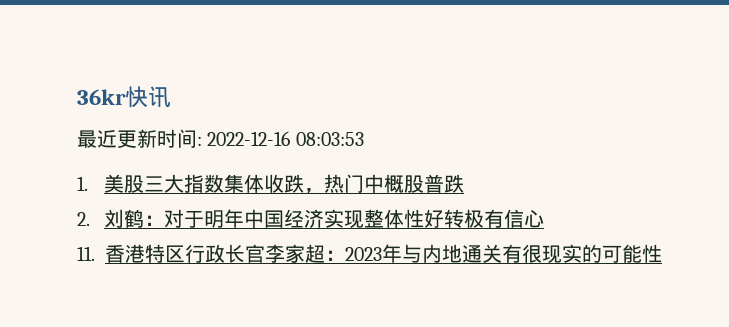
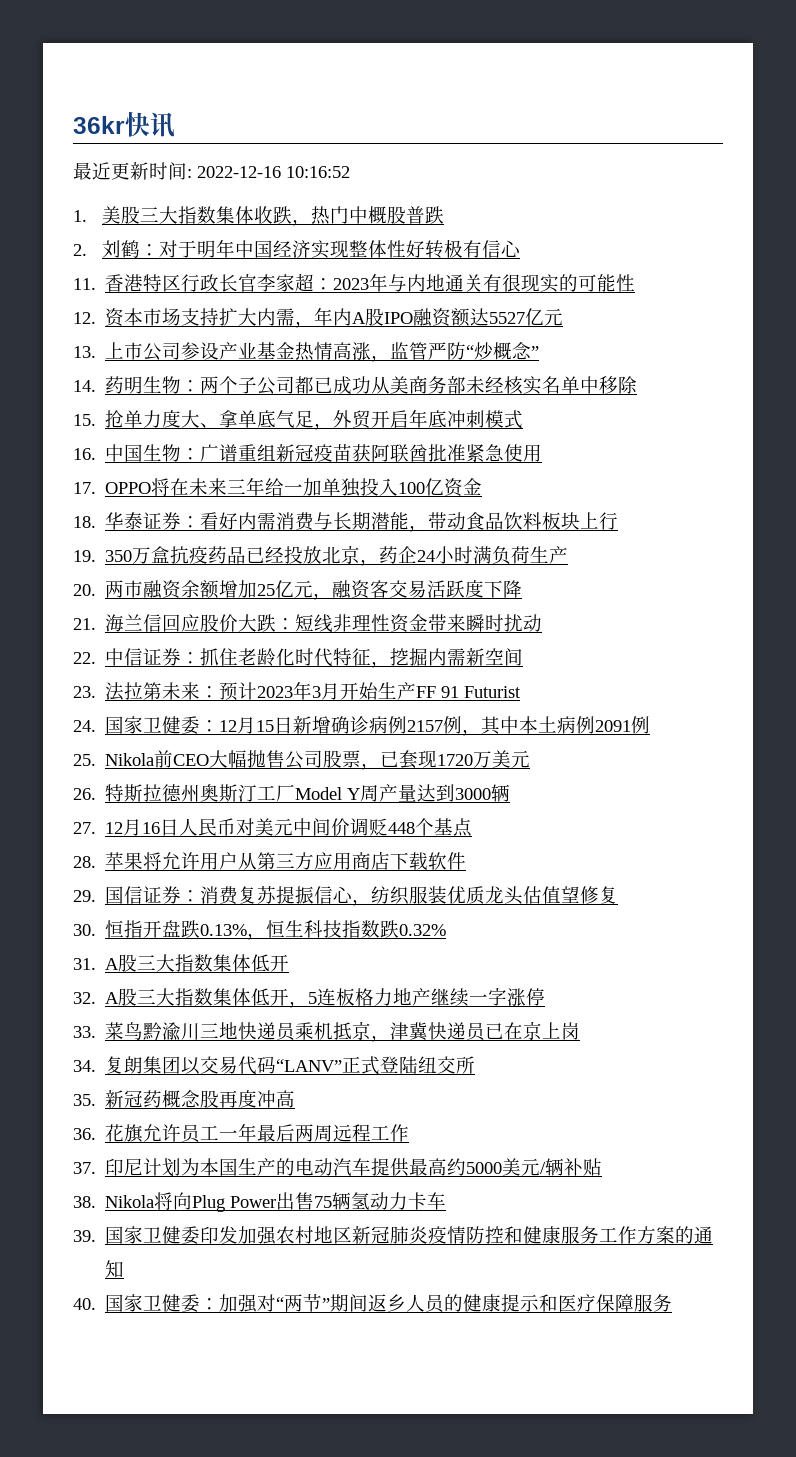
- 最近更新时间: 2022-12-16 08:03:53
+ 最近更新时间: 2022-12-16 10:16:52
+ 12.资本市场支持扩大内需，年内A股IPO融资额达5527亿元
+ 13.上市公司参设产业基金热情高涨，监管严防“炒概念”
+ 14.药明生物：两个子公司都已成功从美商务部未经核实名单中移除
+ 15.抢单力度大、拿单底气足，外贸开启年底冲刺模式
+ 16.中国生物：广谱重组新冠疫苗获阿联酋批准紧急使用
+ 17. OPPO将在未来三年给一加单独投入100亿资金
+ 18.华泰证券：看好内需消费与长期潜能，带动食品饮料板块上行
+ 19. 350万盒抗疫药品已经投放北京，药企24小时满负荷生产
+ 20.两市融资余额增加25亿元，融资客交易活跃度下降
+ 21.海兰信回应股价大跌：短线非理性资金带来瞬时扰动
+ 22.中信证券：抓住老龄化时代特征，挖掘内需新空间
+ 23.法拉第未来：预计2023年3月开始生产FF 91 Futurist
+ 24.国家卫健委：12月15日新增确诊病例2157例，其中本土病例2091例
+ 25. Nikola前CEO大幅抛售公司股票，已套现1720万美元
+ 26.特斯拉德州奥斯汀工厂Model Y周产量达到3000辆
+ 27. 12月16日人民币对美元中间价调贬448个基点
+ 28.苹果将允许用户从第三方应用商店下载软件
+ 29.国信证券：消费复苏提振信心，纺织服装优质龙头估值望修复
+ 30.恒指开盘跌0.13%，恒生科技指数跌0.32%
+ 31. A股三大指数集体低开
+ 32. A股三大指数集体低开，5连板格力地产继续一字涨停
+ 33.菜鸟黔渝川三地快递员乘机抵京，津冀快递员已在京上岗
+ 34.复朗集团以交易代码“LANV”正式登陆纽交所
+ 35.新冠药概念股再度冲高
+ 36.花旗允许员工一年最后两周远程工作
+ 37.印尼计划为本国生产的电动汽车提供最高约5000美元/辆补贴
+ 38. Nikola将向Plug Power出售75辆氢动力卡车
+ 39.国家卫健委印发加强农村地区新冠肺炎疫情防控和健康服务工作方案的通知
+ 40.国家卫健委：加强对“两节”期间返乡人员的健康提示和医疗保障服务

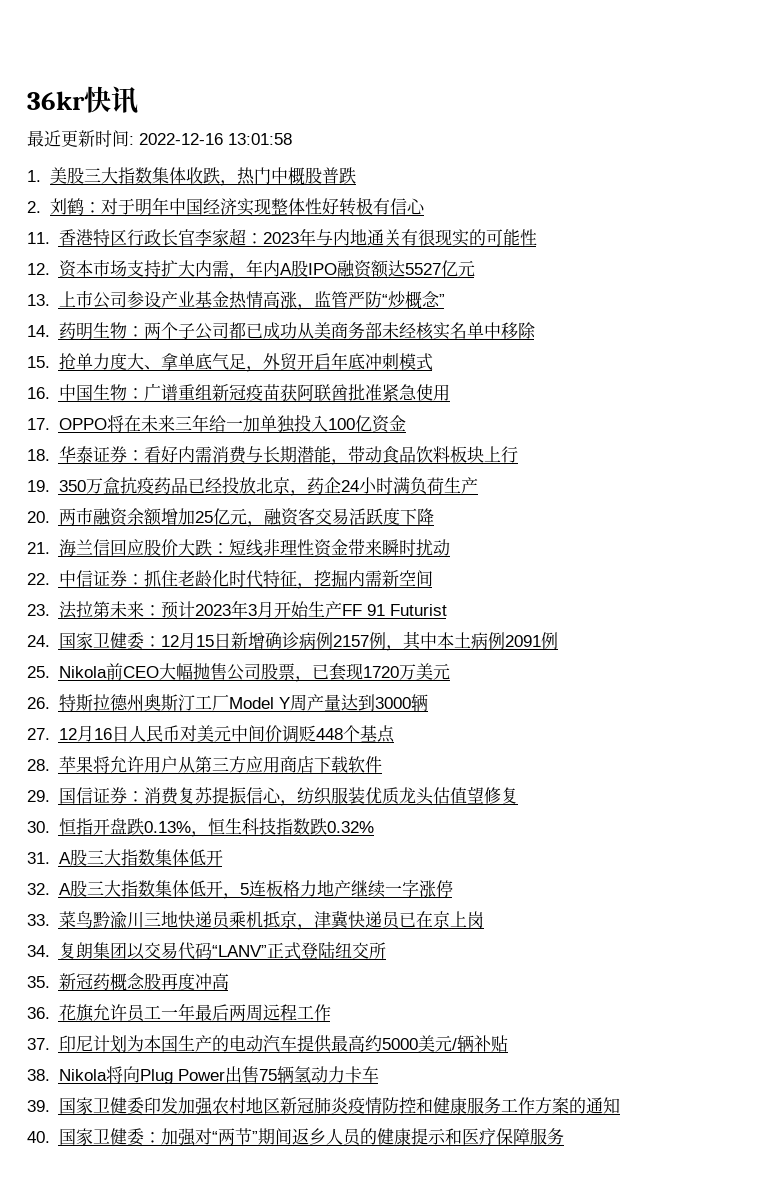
- 最近更新时间: 2022-12-16 10:16:52
+ 最近更新时间: 2022-12-16 13:01:58

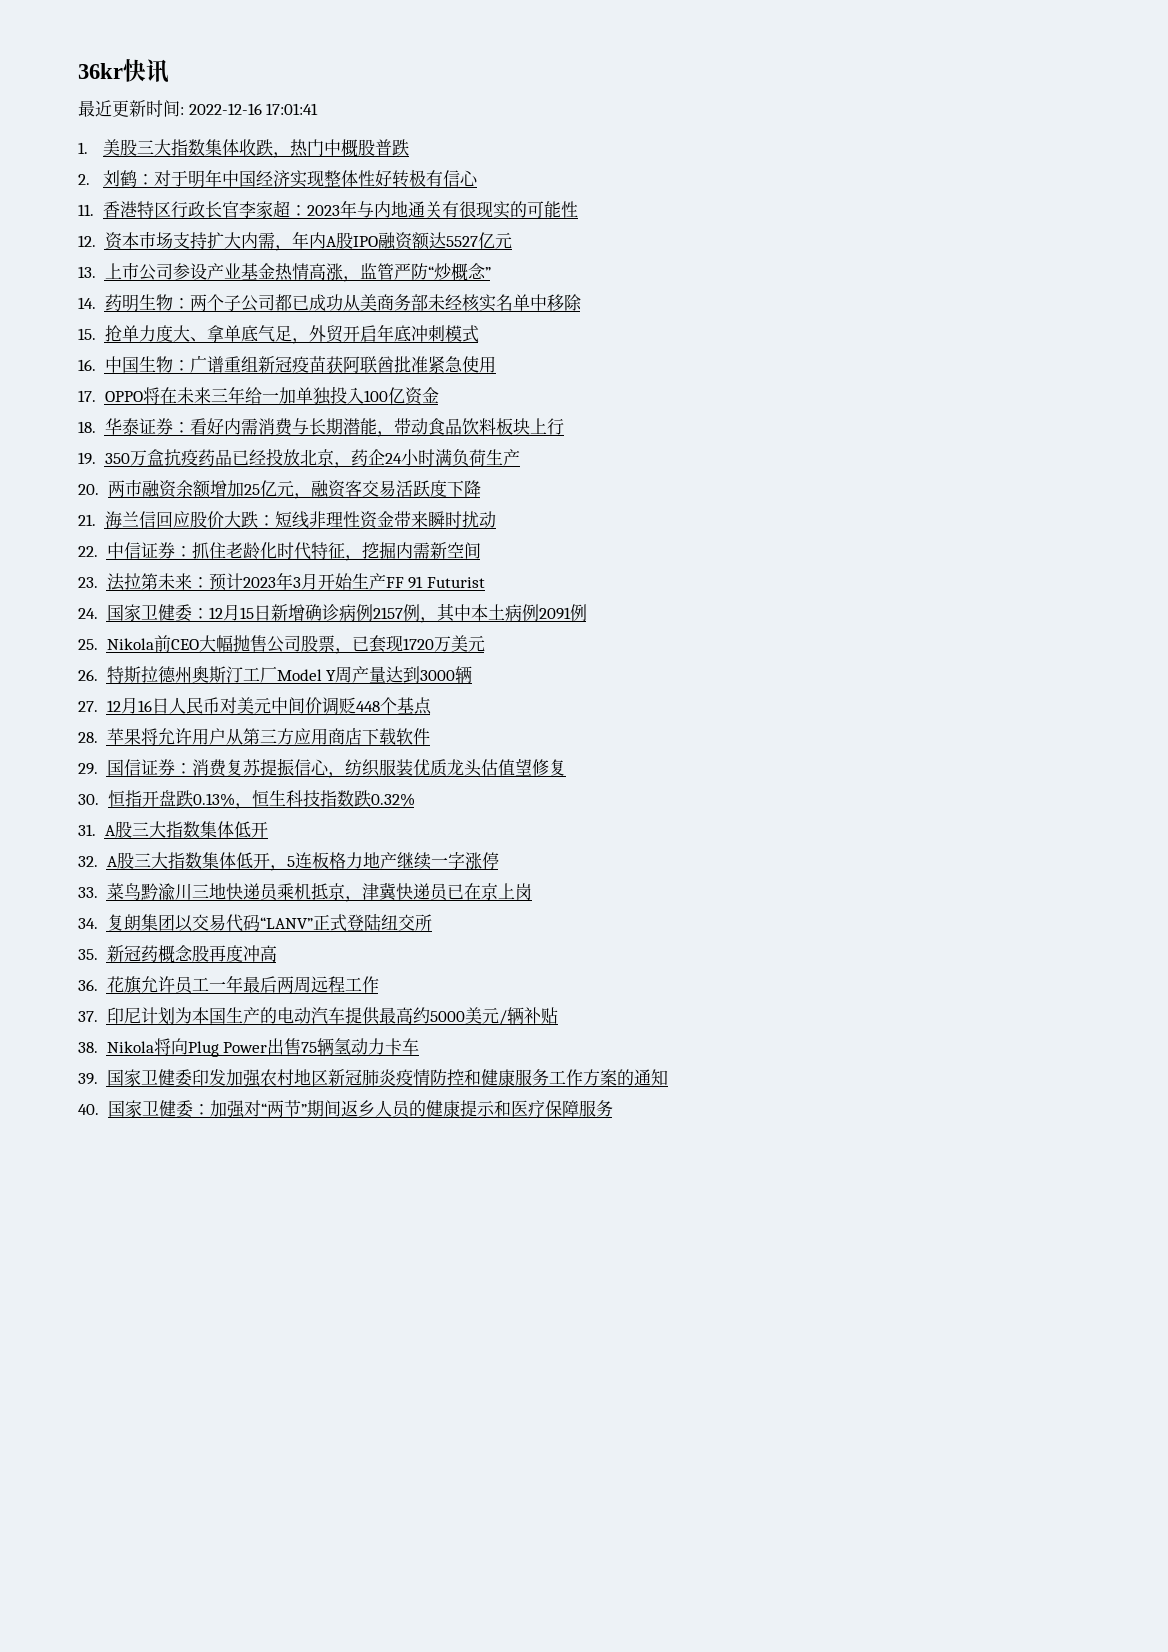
- 最近更新时间: 2022-12-16 13:01:58
+ 最近更新时间: 2022-12-16 17:01:41

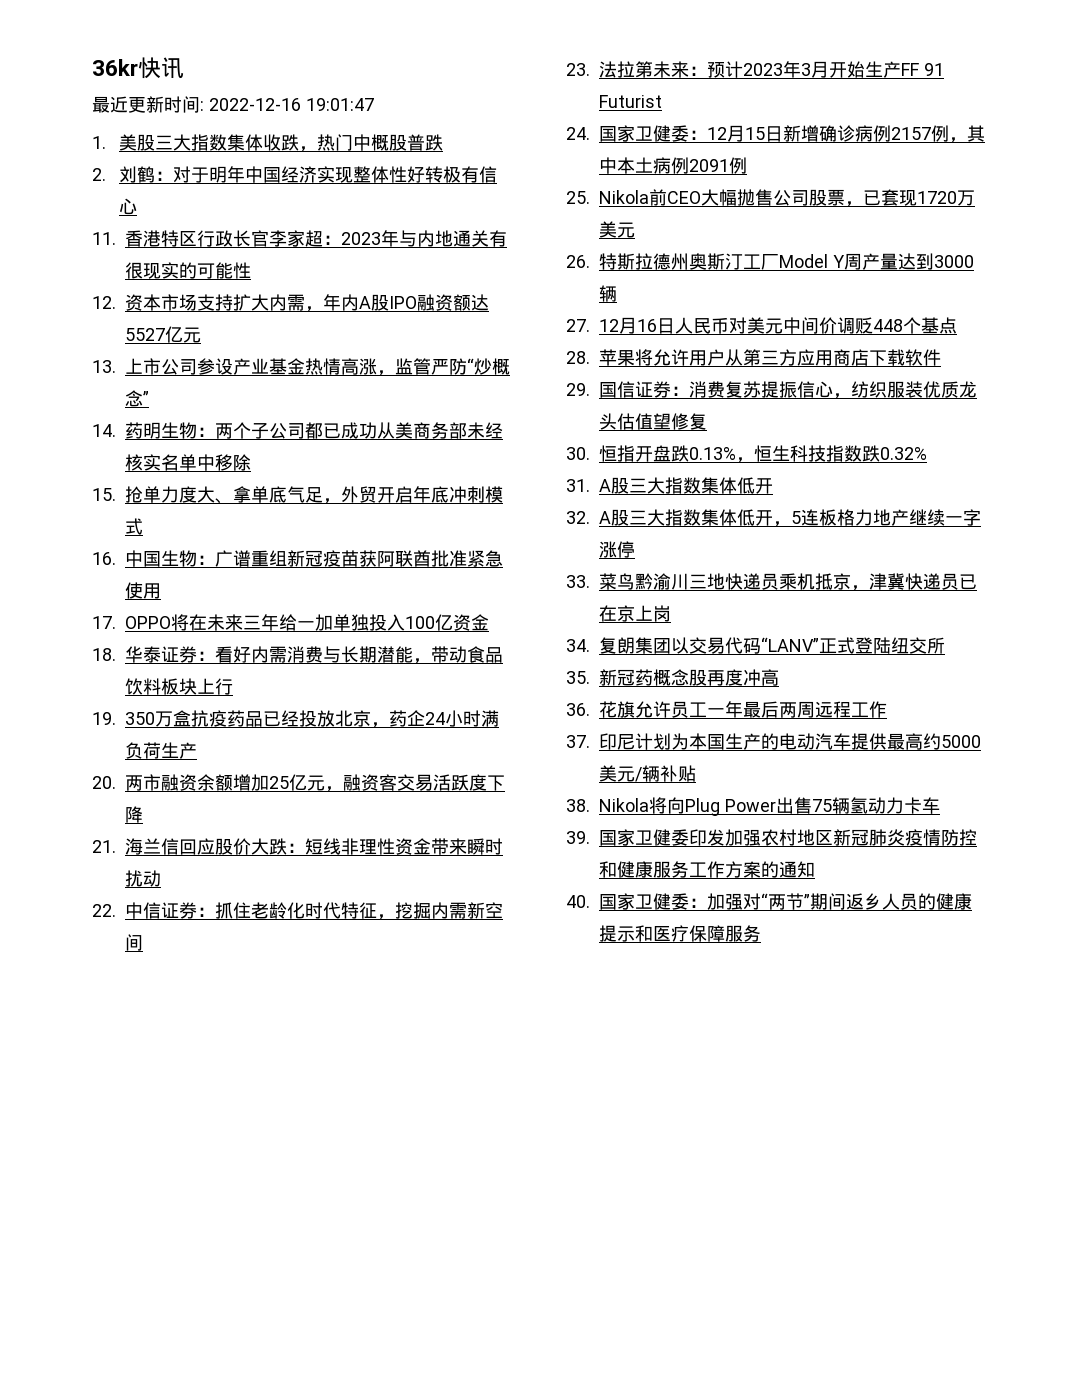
- 最近更新时间: 2022-12-16 17:01:41
+ 最近更新时间: 2022-12-16 19:01:47

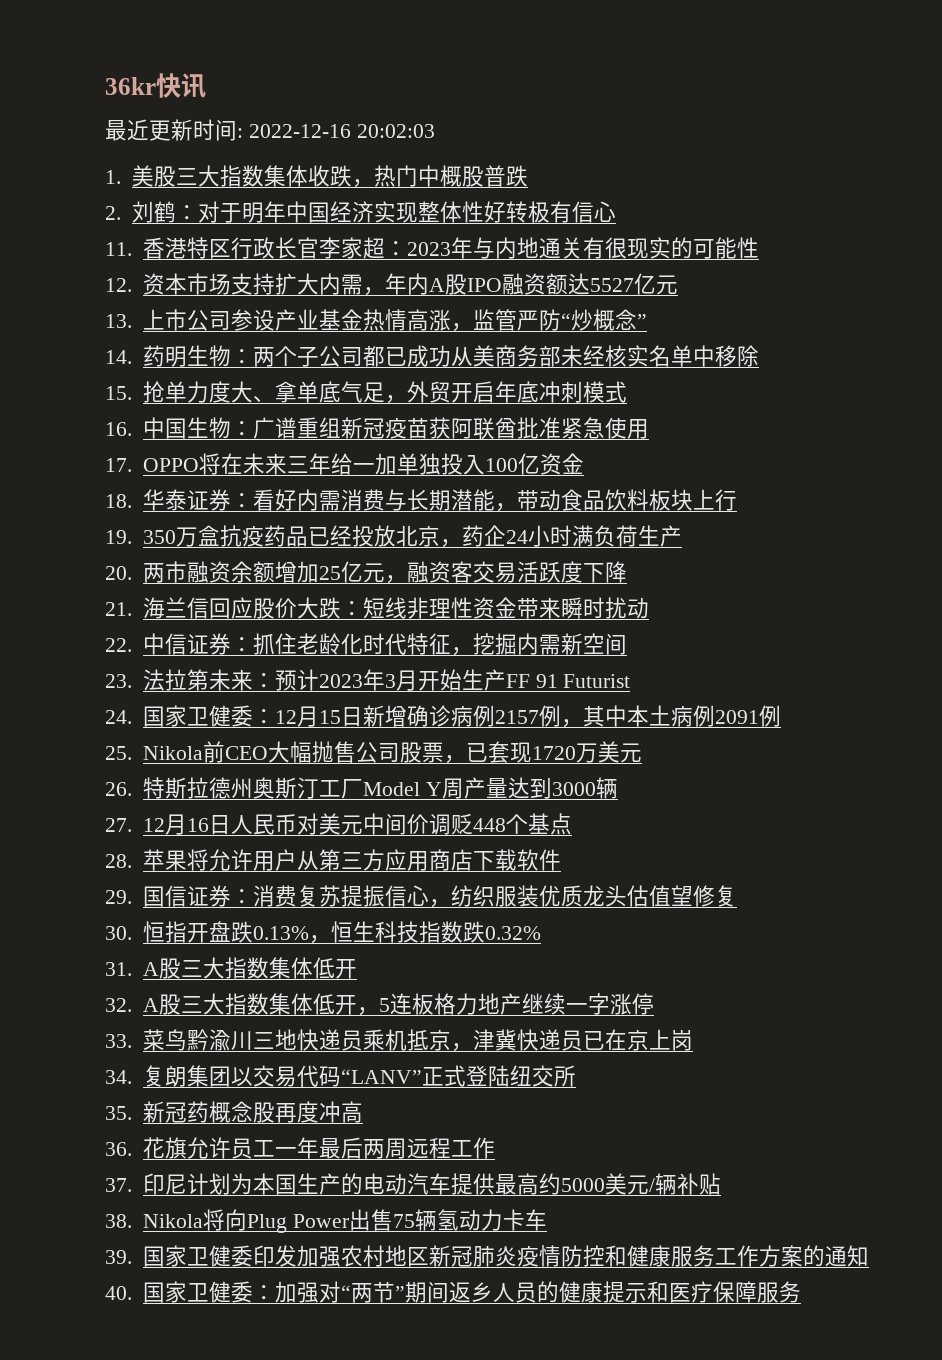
- 最近更新时间: 2022-12-16 19:01:47
+ 最近更新时间: 2022-12-16 20:02:03

